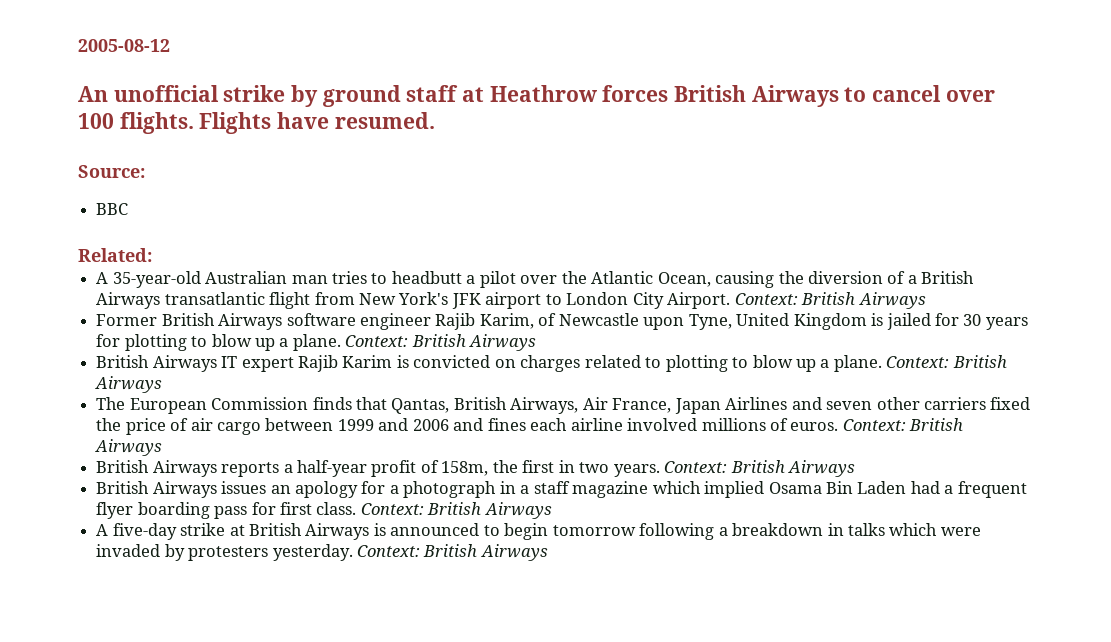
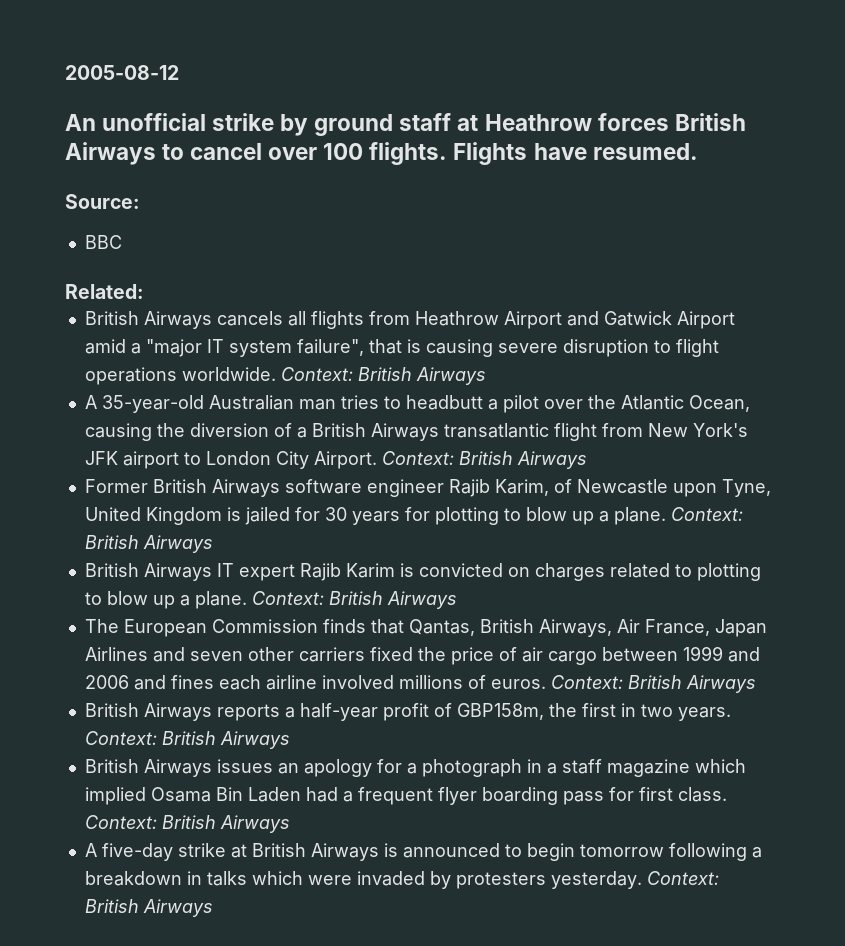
+ British Airways cancels all flights from Heathrow Airport and Gatwick Airport amid a "major IT system failure", that is causing severe disruption to flight operations worldwide. Context: British Airways
- British Airways reports a half-year profit of 158m, the first in two years.
+ British Airways reports a half-year profit of GBP158m, the first in two years.

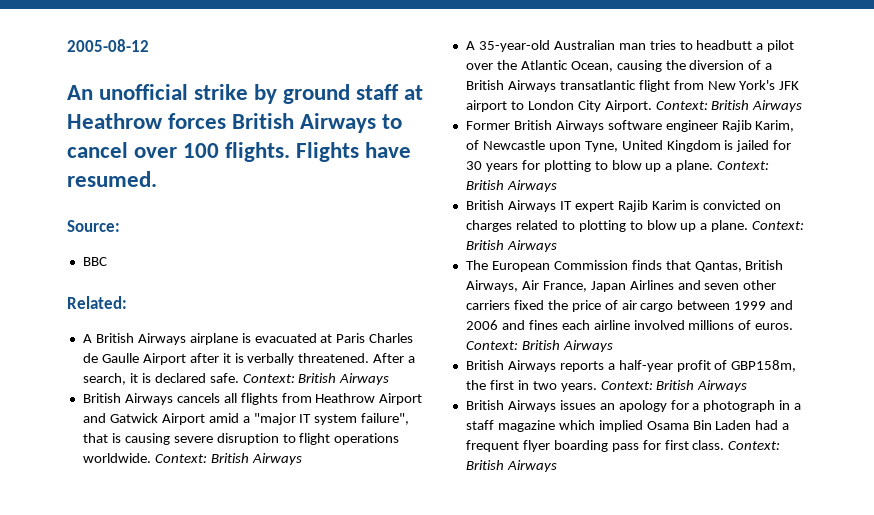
+ A British Airways airplane is evacuated at Paris Charles de Gaulle Airport after it is verbally threatened. After a search, it is declared safe. Context: British Airways
- A five-day strike at British Airways is announced to begin tomorrow following a breakdown in talks which were invaded by protesters yesterday. Context: British Airways

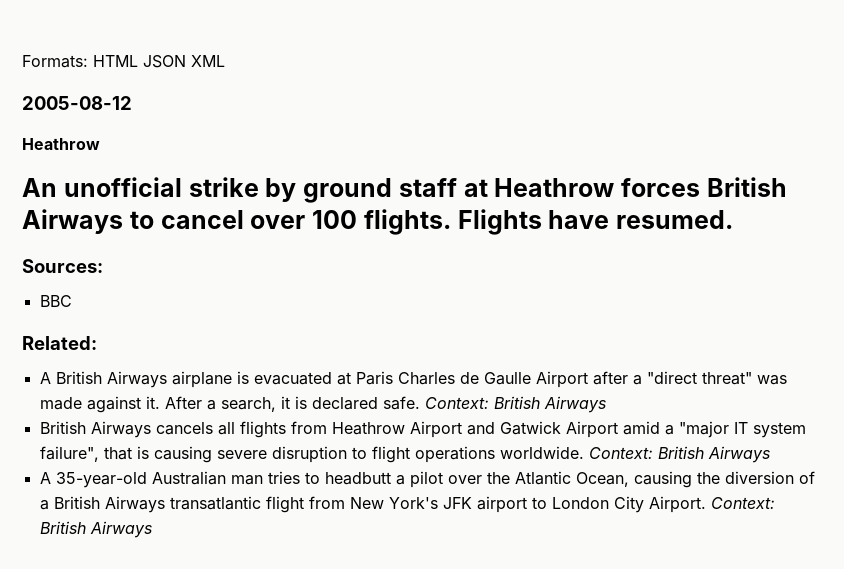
+ Formats: HTML JSON XML
  2005-08-12
+ Heathrow
- Source:
+ Sources:
- A British Airways airplane is evacuated at Paris Charles de Gaulle Airport after it is verbally threatened.
+ A British Airways airplane is evacuated at Paris Charles de Gaulle Airport after a "direct threat" was made against it.
- Former British Airways software engineer Rajib Karim, of Newcastle upon Tyne, United Kingdom is jailed for 30 years for plotting to blow up a plane. Context: British Airways
- British Airways IT expert Rajib Karim is convicted on charges related to plotting to blow up a plane. Context: British Airways
- The European Commission finds that Qantas, British Airways, Air France, Japan Airlines and seven other carriers fixed the price of air cargo between 1999 and 2006 and fines each airline involved millions of euros. Context: British Airways
- British Airways reports a half-year profit of GBP158m, the first in two years. Context: British Airways
- British Airways issues an apology for a photograph in a staff magazine which implied Osama Bin Laden had a frequent flyer boarding pass for first class. Context: British Airways

